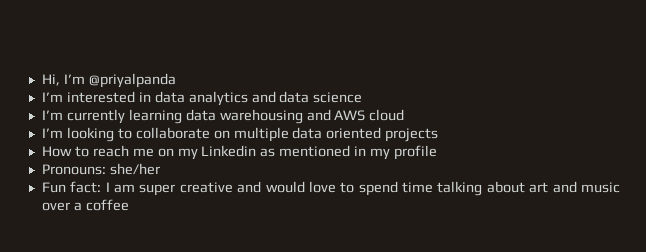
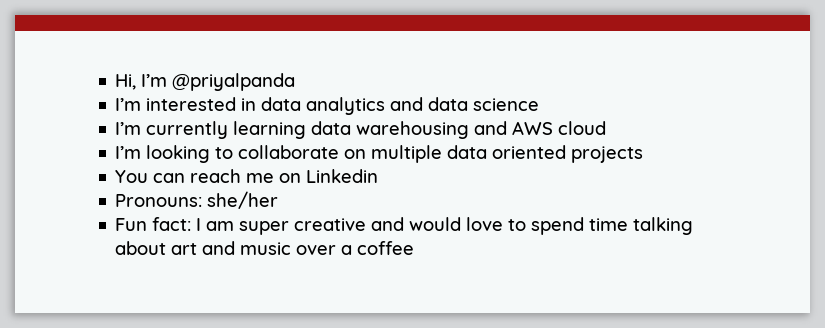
- How to reach me on my Linkedin as mentioned in my profile
+ You can reach me on Linkedin

